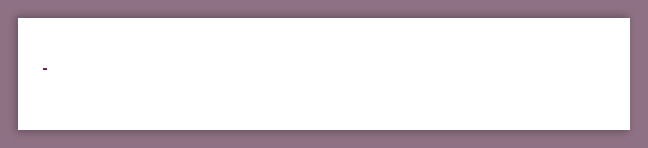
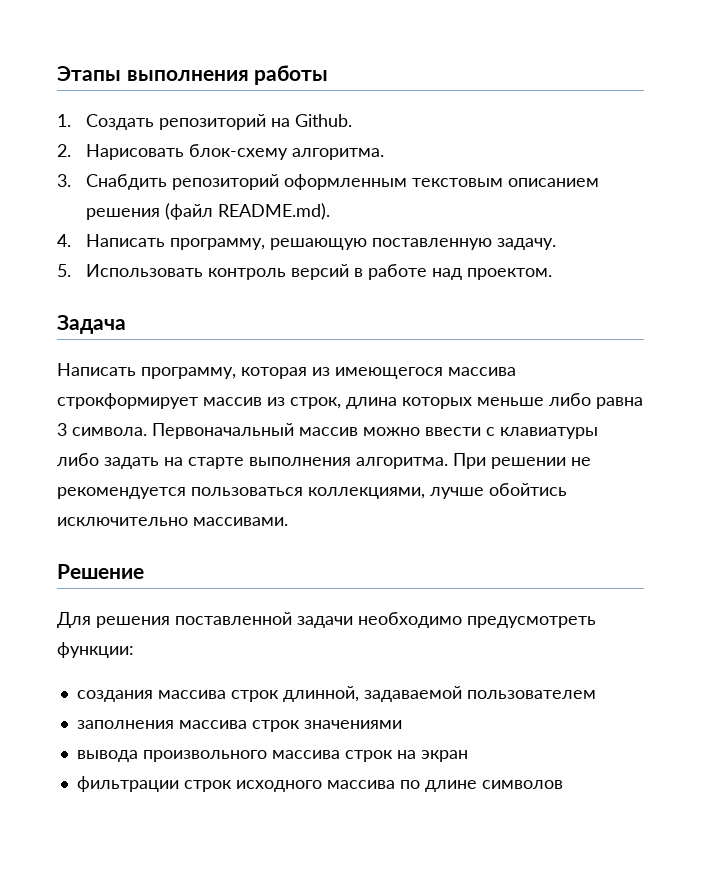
- -
+ Этапы выполнения работы
+ 1. Создать репозиторий на Github.
+ 2. Нарисовать блок-схему алгоритма.
+ 3. Снабдить репозиторий оформленным текстовым описанием решения (файл README.md).
+ 4. Написать программу, решающую поставленную задачу.
+ 5. Использовать контроль версий в работе над проектом.
+ Задача
+ Написать программу, которая из имеющегося массива строкформирует массив из строк, длина которых меньше либо равна 3 символа. Первоначальный массив можно ввести с клавиатуры либо задать на старте выполнения алгоритма. При решении не рекомендуется пользоваться коллекциями, лучше обойтись исключительно массивами.
+ Решение
+ Для решения поставленной задачи необходимо предусмотреть функции:
+ создания массива строк длинной, задаваемой пользователем
+ заполнения массива строк значениями
+ вывода произвольного массива строк на экран
+ фильтрации строк исходного массива по длине символов

